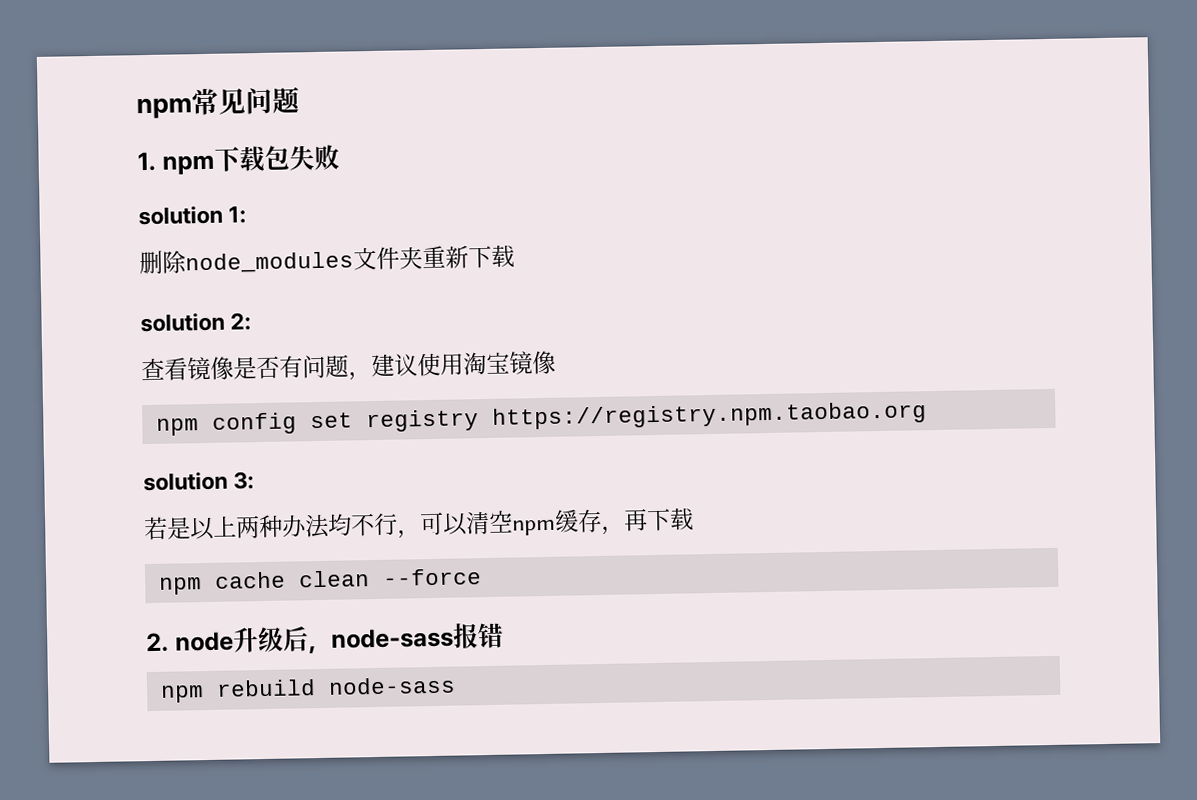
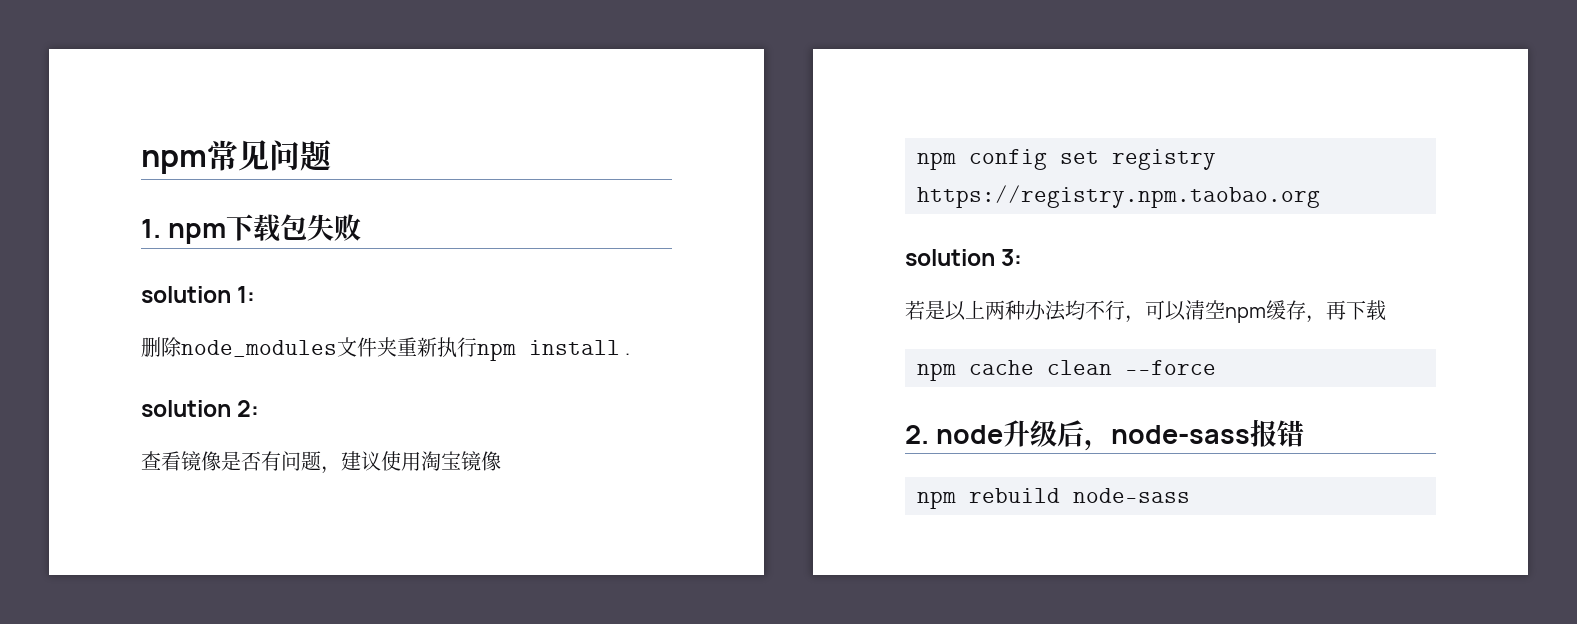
- 删除node_modules文件夹重新下载
+ 删除node_modules文件夹重新执行npm install .

